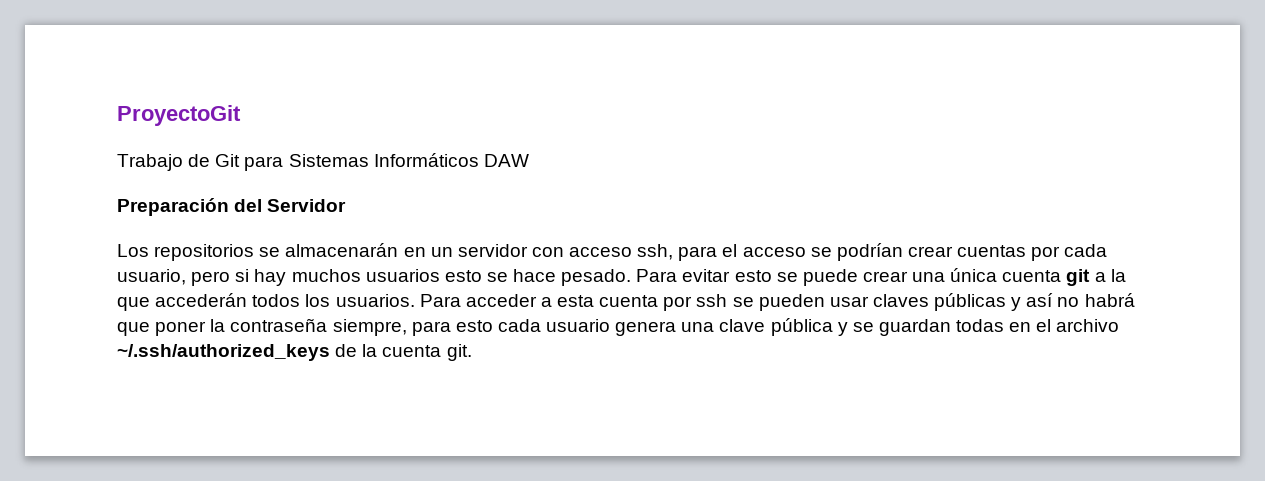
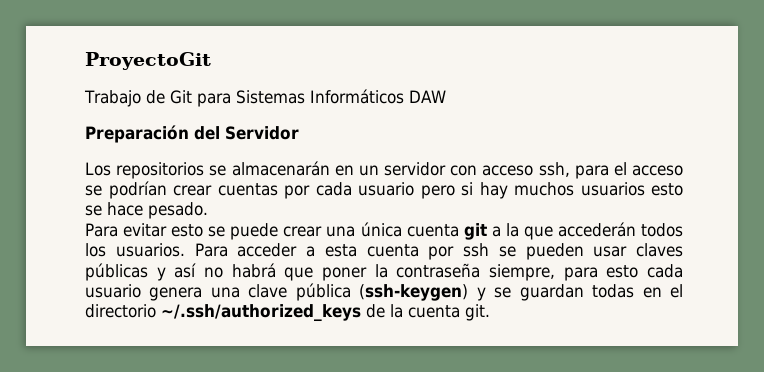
- Los repositorios se almacenarán en un servidor con acceso ssh, para el acceso se podrían crear cuentas por cada usuario, pero si hay muchos usuarios esto se hace pesado. Para evitar esto se puede crear una única cuenta git a la que accederán todos los usuarios.
+ Los repositorios se almacenarán en un servidor con acceso ssh, para el acceso se podrían crear cuentas por cada usuario pero si hay muchos usuarios esto se hace pesado.
+ Para evitar esto se puede crear una única cuenta git a la que accederán todos los usuarios.
- Para acceder a esta cuenta por ssh se pueden usar claves públicas y así no habrá que poner la contraseña siempre, para esto cada usuario genera una clave pública y se guardan todas en el archivo ~/.ssh/authorized_keys de la cuenta git.
+ Para acceder a esta cuenta por ssh se pueden usar claves públicas y así no habrá que poner la contraseña siempre, para esto cada usuario genera una clave pública (ssh-keygen) y se guardan todas en el directorio ~/.ssh/authorized_keys de la cuenta git.

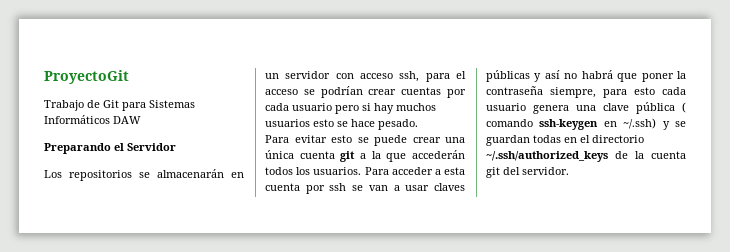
- Preparación del Servidor
+ Preparando el Servidor
- Para acceder a esta cuenta por ssh se pueden usar claves públicas y así no habrá que poner la contraseña siempre, para esto cada usuario genera una clave pública (ssh-keygen) y se guardan todas en el directorio ~/.ssh/authorized_keys de la cuenta git.
+ Para acceder a esta cuenta por ssh se van a usar claves públicas y así no habrá que poner la contraseña siempre, para esto cada usuario genera una clave pública ( comando ssh-keygen en ~/.ssh) y se guardan todas en el directorio ~/.ssh/authorized_keys de la cuenta git del servidor.

